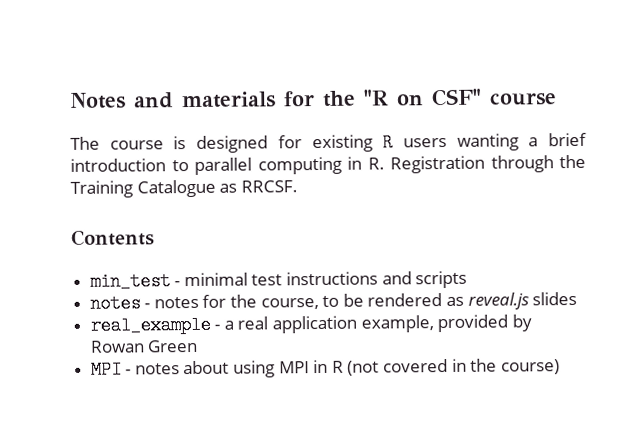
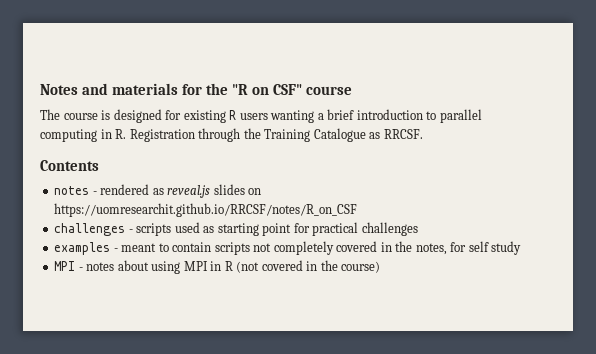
- min_test - minimal test instructions and scripts
- notes - notes for the course, to be rendered as reveal.js slides
- real_example - a real application example, provided by Rowan Green
+ notes - rendered as reveal.js slides on https://uomresearchit.github.io/RRCSF/notes/R_on_CSF
+ challenges - scripts used as starting point for practical challenges
+ examples - meant to contain scripts not completely covered in the notes, for self study

